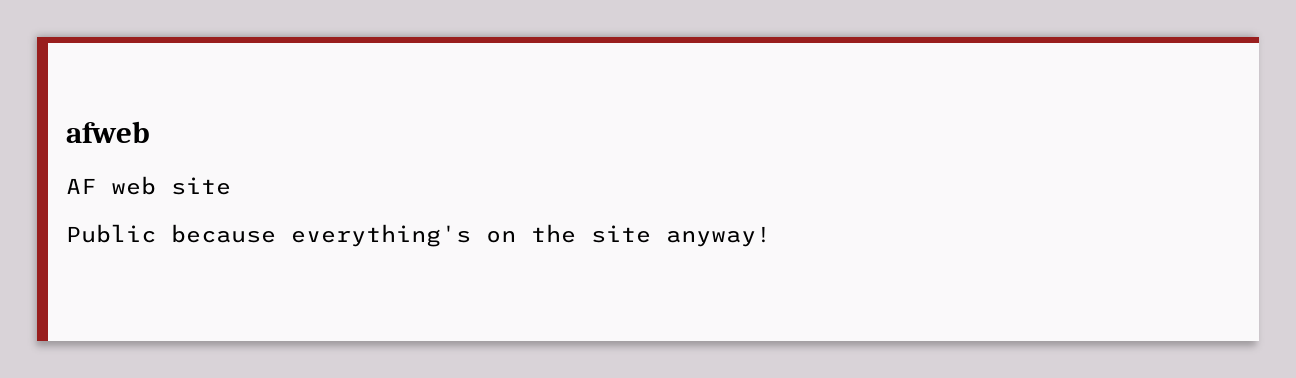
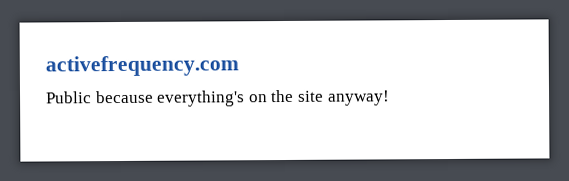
- afweb
- AF web site
+ activefrequency.com

